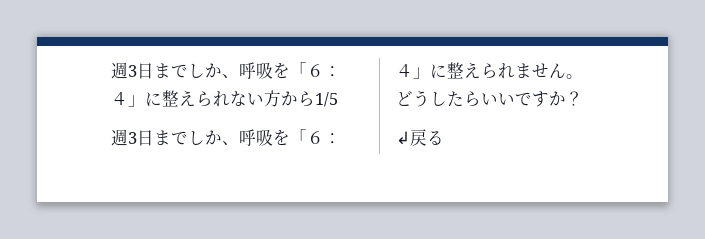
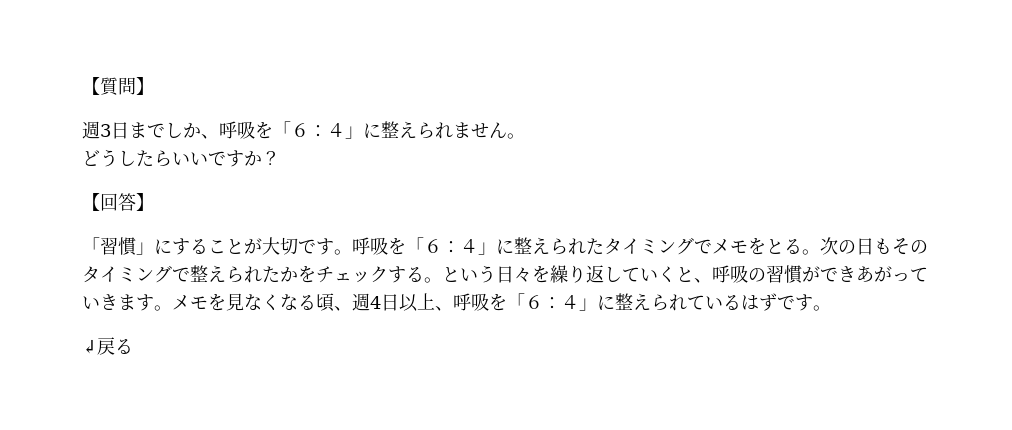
- 週3日までしか、呼吸を「６：４」に整えられない方から1/5
+ 【質問】
+ 【回答】
+ 「習慣」にすることが大切です。呼吸を「６：４」に整えられたタイミングでメモをとる。次の日もそのタイミングで整えられたかをチェックする。という日々を繰り返していくと、呼吸の習慣ができあがっていきます。メモを見なくなる頃、週4日以上、呼吸を「６：４」に整えられているはずです。

